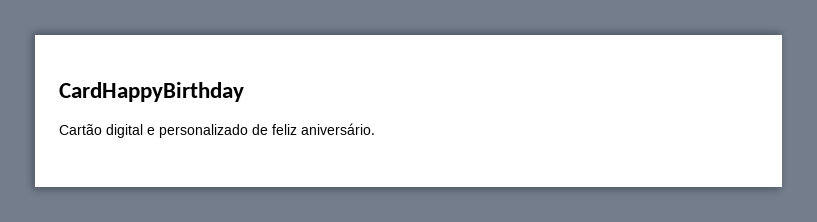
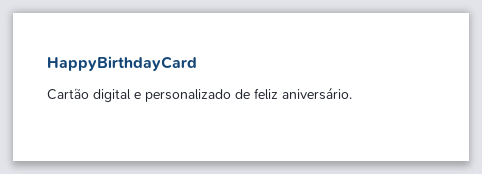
- CardHappyBirthday
+ HappyBirthdayCard

